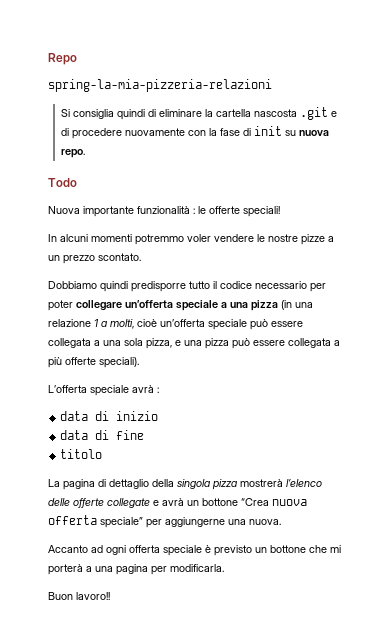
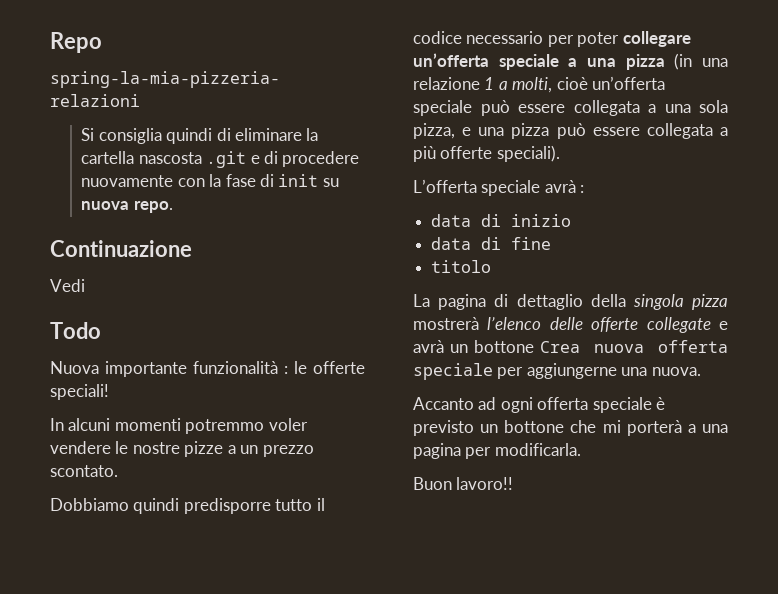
+ Continuazione
+ Vedi
- La pagina di dettaglio della singola pizza mostrerà l’elenco delle offerte collegate e avrà un bottone “Crea nuova offerta speciale” per aggiungerne una nuova.
+ La pagina di dettaglio della singola pizza mostrerà l’elenco delle offerte collegate e avrà un bottone Crea nuova offerta speciale per aggiungerne una nuova.

